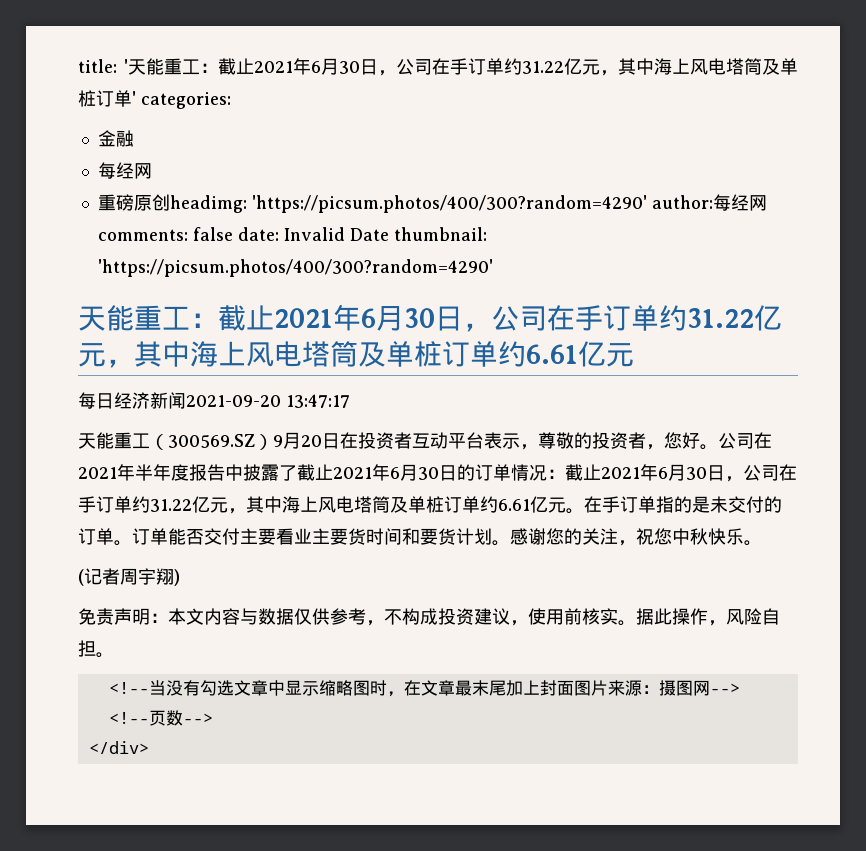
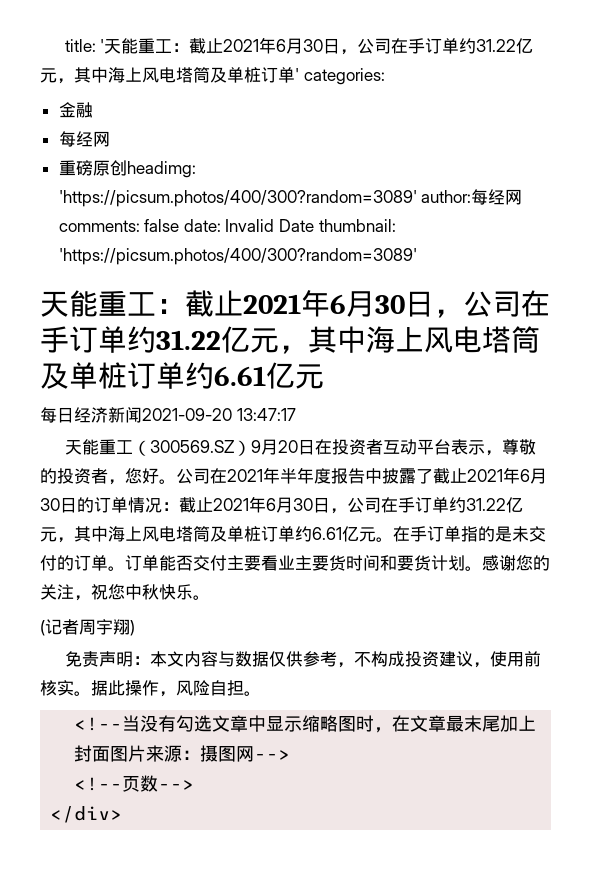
- 重磅原创headimg: 'https://picsum.photos/400/300?random=4290' author:每经网comments: false date: Invalid Date thumbnail: 'https://picsum.photos/400/300?random=4290'
+ 重磅原创headimg: 'https://picsum.photos/400/300?random=3089' author:每经网comments: false date: Invalid Date thumbnail: 'https://picsum.photos/400/300?random=3089'

